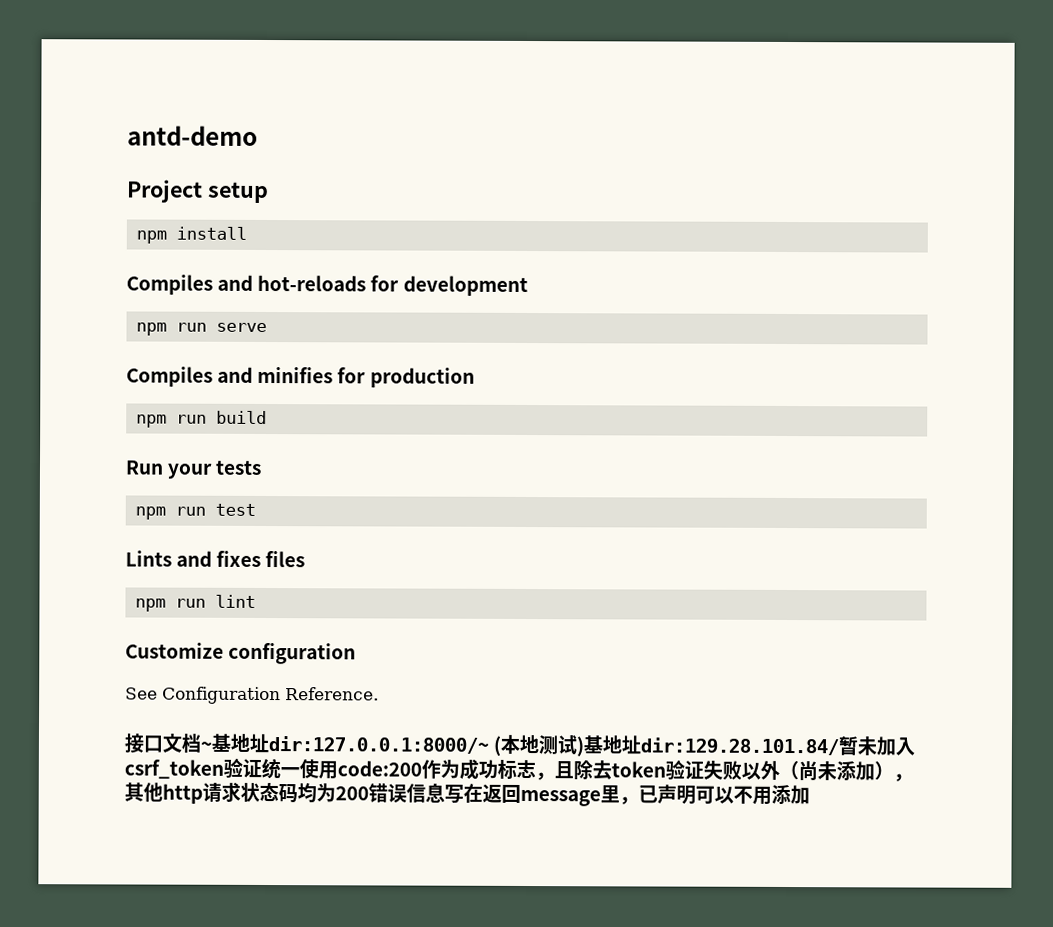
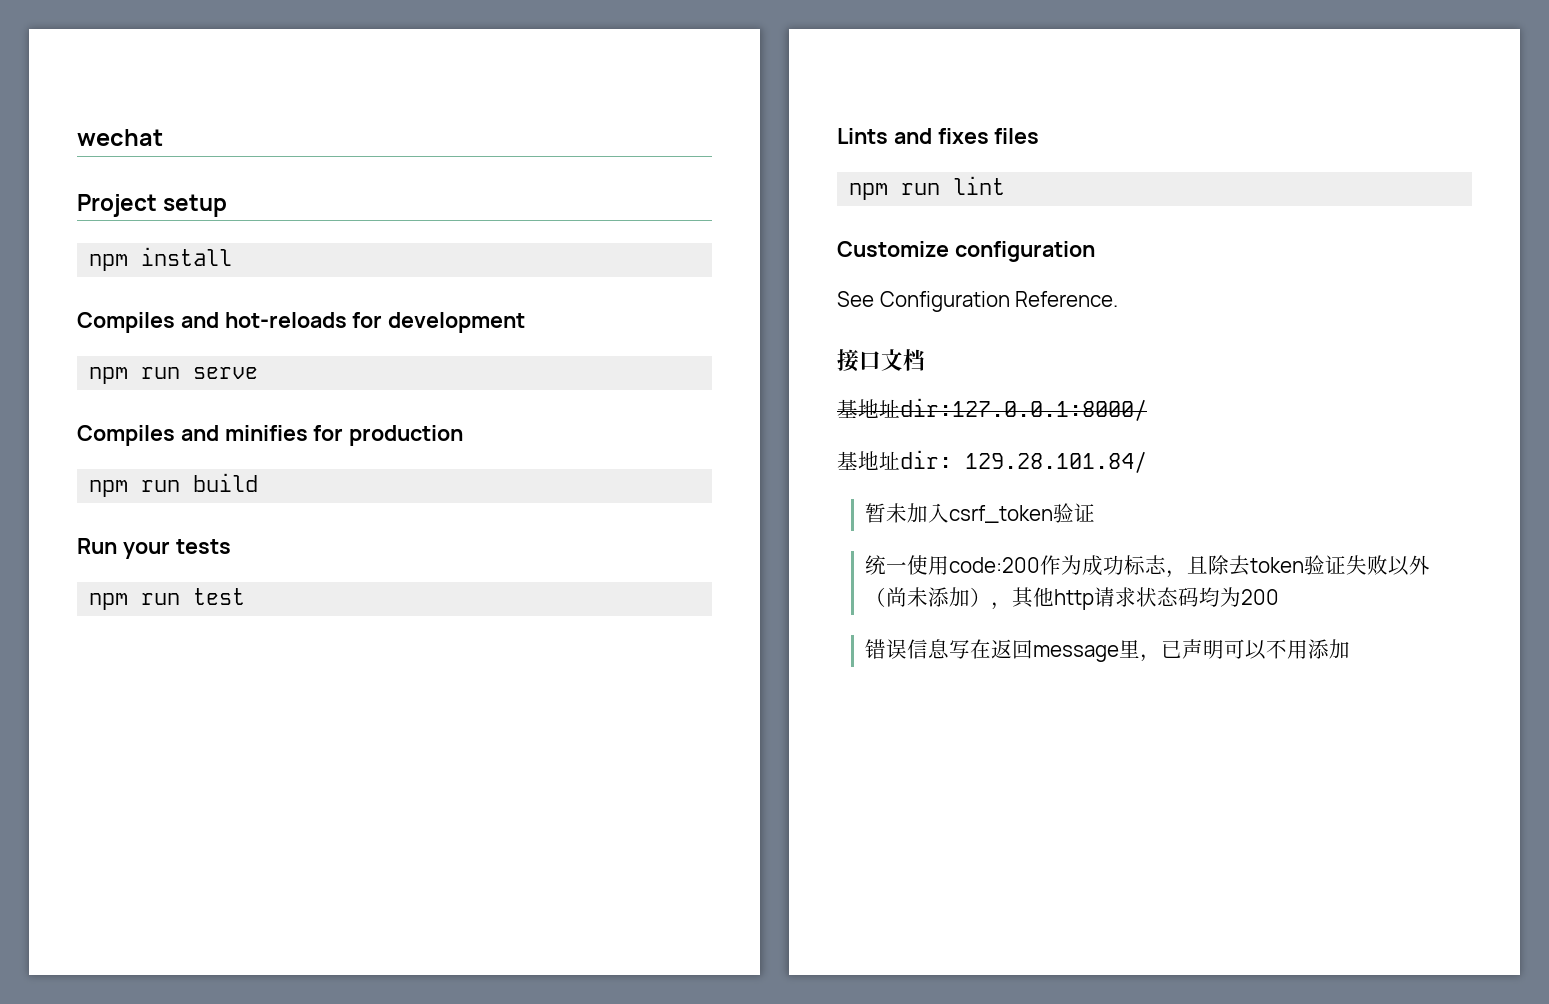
- antd-demo
+ wechat
- 接口文档~基地址dir:127.0.0.1:8000/~ (本地测试)基地址dir:129.28.101.84/暂未加入csrf_token验证统一使用code:200作为成功标志，且除去token验证失败以外（尚未添加），其他http请求状态码均为200错误信息写在返回message里，已声明可以不用添加
+ 接口文档
+ 基地址dir:127.0.0.1:8000/
+ 基地址dir: 129.28.101.84/
+ 暂未加入csrf_token验证
+ 统一使用code:200作为成功标志，且除去token验证失败以外（尚未添加），其他http请求状态码均为200
+ 错误信息写在返回message里，已声明可以不用添加

